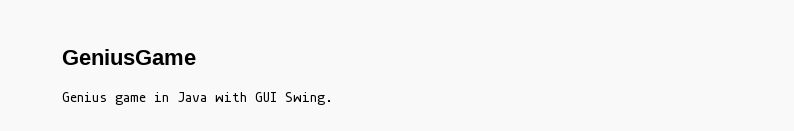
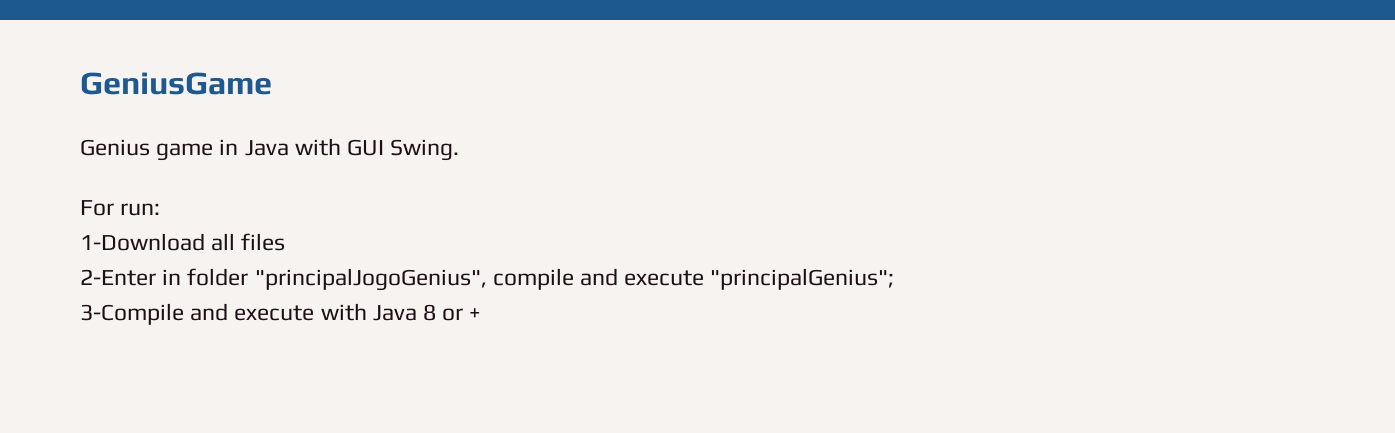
+ For run:
+ 1-Download all files
+ 2-Enter in folder "principalJogoGenius", compile and execute "principalGenius";
+ 3-Compile and execute with Java 8 or +

